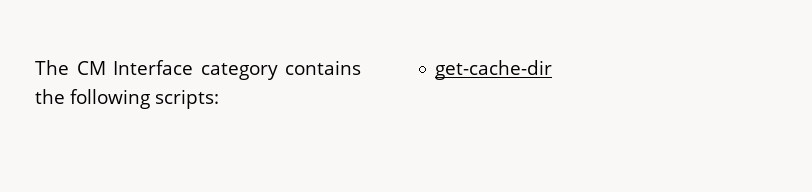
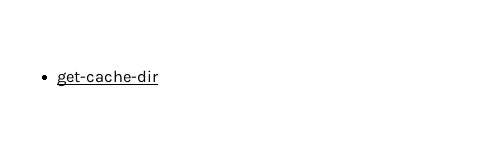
- The CM Interface category contains the following scripts:

